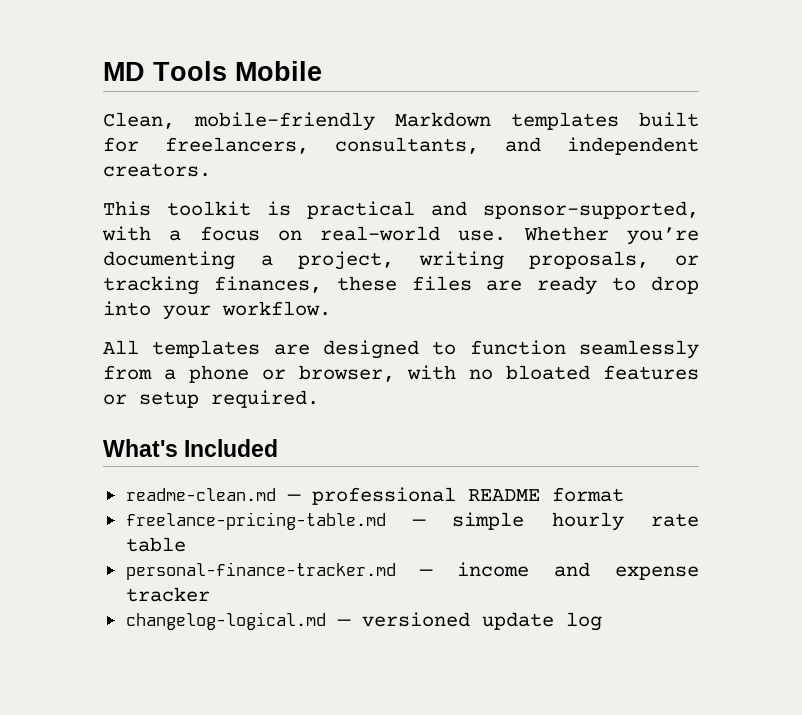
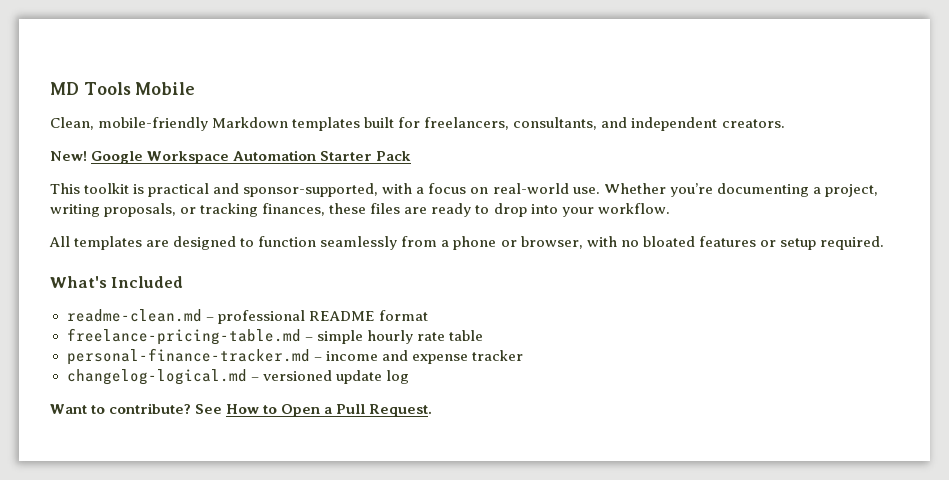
+ New! Google Workspace Automation Starter Pack
- readme-clean.md — professional README format
+ readme-clean.md – professional README format
- freelance-pricing-table.md — simple hourly rate table
+ freelance-pricing-table.md – simple hourly rate table
- personal-finance-tracker.md — income and expense tracker
+ personal-finance-tracker.md – income and expense tracker
- changelog-logical.md — versioned update log
+ changelog-logical.md – versioned update log
+ Want to contribute? See How to Open a Pull Request.

